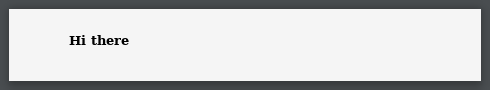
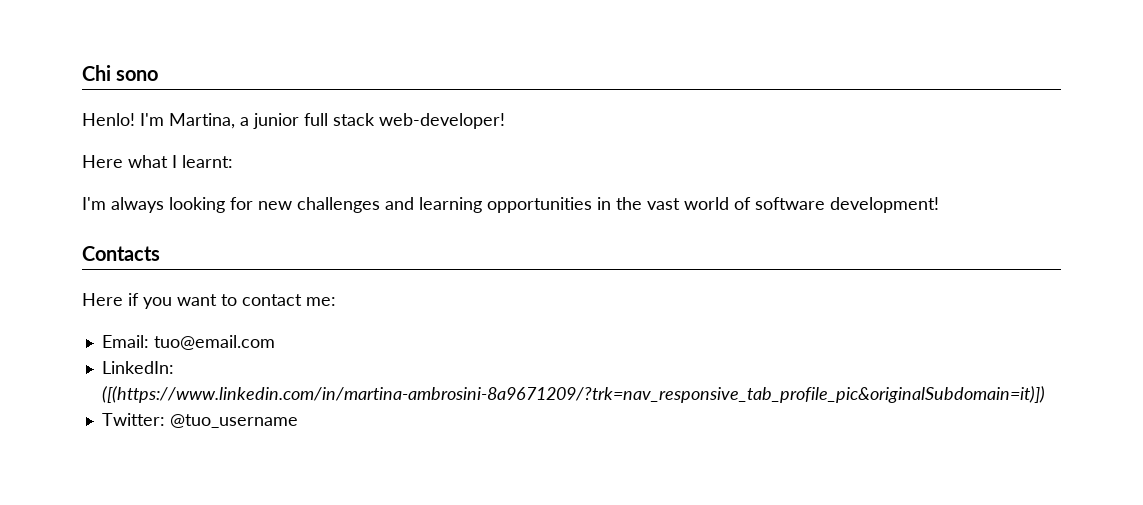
- Hi there
+ Chi sono
+ Henlo! I'm Martina, a junior full stack web-developer!
+ Here what I learnt:
+ I'm always looking for new challenges and learning opportunities in the vast world of software development!
+ Contacts
+ Here if you want to contact me:
+ Email: tuo@email.com
+ LinkedIn: ([(https://www.linkedin.com/in/martina-ambrosini-8a9671209/?trk=nav_responsive_tab_profile_pic&originalSubdomain=it)])
+ Twitter: @tuo_username

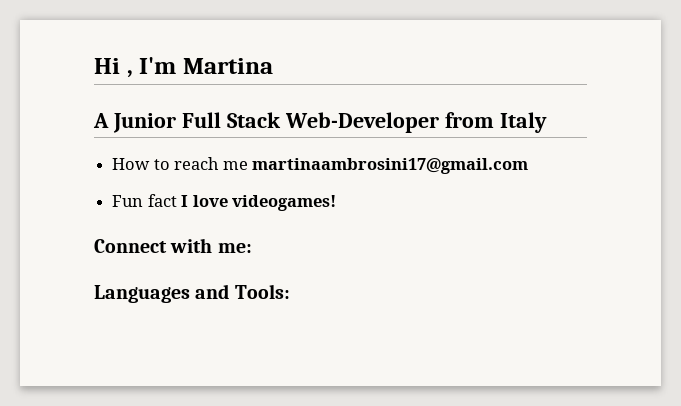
- Chi sono
- Henlo! I'm Martina, a junior full stack web-developer!
- Here what I learnt:
- I'm always looking for new challenges and learning opportunities in the vast world of software development!
- Contacts
- Here if you want to contact me:
- Email: tuo@email.com
- LinkedIn: ([(https://www.linkedin.com/in/martina-ambrosini-8a9671209/?trk=nav_responsive_tab_profile_pic&originalSubdomain=it)])
- Twitter: @tuo_username
+ Hi , I'm Martina
+ A Junior Full Stack Web-Developer from Italy
+ How to reach me martinaambrosini17@gmail.com
+ Fun fact I love videogames!
+ Connect with me:
+ Languages and Tools:

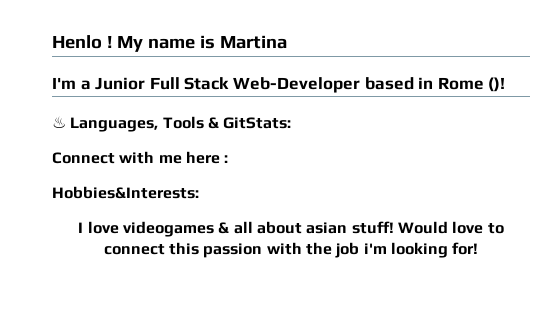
- Hi , I'm Martina
+ Henlo ! My name is Martina
- A Junior Full Stack Web-Developer from Italy
- How to reach me martinaambrosini17@gmail.com
- Fun fact I love videogames!
- Connect with me:
- Languages and Tools:
+ I'm a Junior Full Stack Web-Developer based in Rome ()!
+ ♨ Languages, Tools & GitStats:
+ Connect with me here :
+ Hobbies&Interests:
+ I love videogames & all about asian stuff! Would love to connect this passion with the job i'm looking for!

